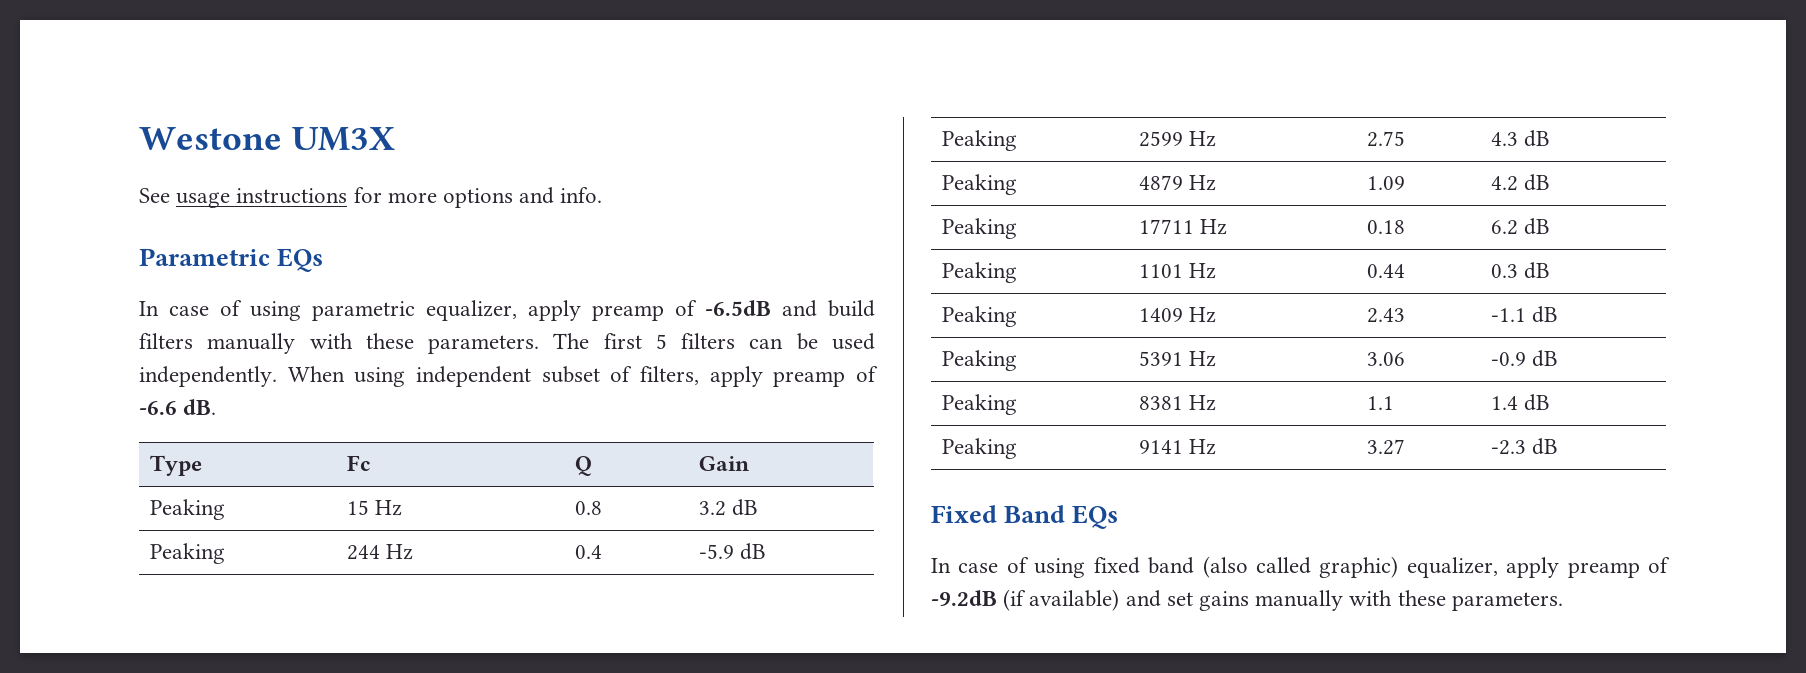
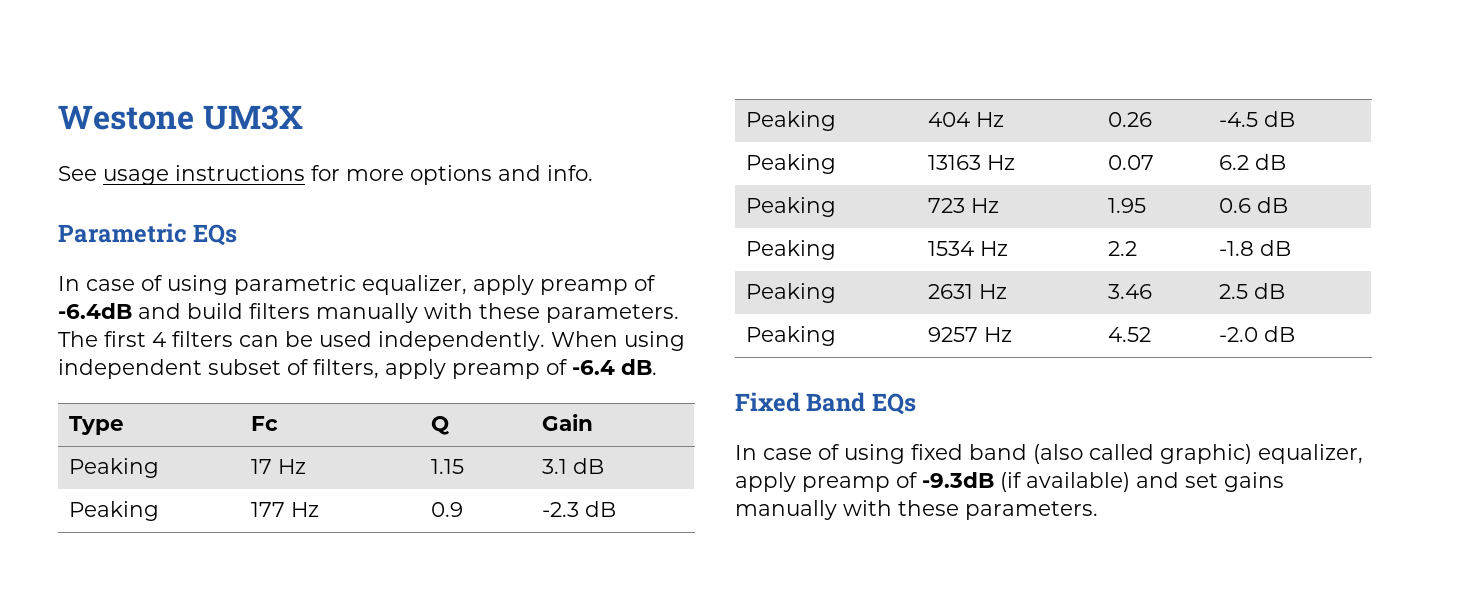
- In case of using parametric equalizer, apply preamp of -6.5dB and build filters manually with these parameters.
+ In case of using parametric equalizer, apply preamp of -6.4dB and build filters manually with these parameters.
- The first 5 filters can be used independently.
+ The first 4 filters can be used independently.
- When using independent subset of filters, apply preamp of -6.6 dB.
+ When using independent subset of filters, apply preamp of -6.4 dB.
- Peaking | 15 Hz | 0.8 | 3.2 dB
- Peaking | 244 Hz | 0.4 | -5.9 dB
- Peaking | 2599 Hz | 2.75 | 4.3 dB
- Peaking | 4879 Hz | 1.09 | 4.2 dB
- Peaking | 17711 Hz | 0.18 | 6.2 dB
+ Peaking | 17 Hz | 1.15 | 3.1 dB
+ Peaking | 177 Hz | 0.9 | -2.3 dB
+ Peaking | 404 Hz | 0.26 | -4.5 dB
+ Peaking | 13163 Hz | 0.07 | 6.2 dB
- Peaking | 1101 Hz | 0.44 | 0.3 dB
- Peaking | 1409 Hz | 2.43 | -1.1 dB
- Peaking | 5391 Hz | 3.06 | -0.9 dB
- Peaking | 8381 Hz | 1.1 | 1.4 dB
- Peaking | 9141 Hz | 3.27 | -2.3 dB
+ Peaking | 723 Hz | 1.95 | 0.6 dB
+ Peaking | 1534 Hz | 2.2 | -1.8 dB
+ Peaking | 2631 Hz | 3.46 | 2.5 dB
+ Peaking | 9257 Hz | 4.52 | -2.0 dB
- In case of using fixed band (also called graphic) equalizer, apply preamp of -9.2dB (if available) and set gains manually with these parameters.
+ In case of using fixed band (also called graphic) equalizer, apply preamp of -9.3dB (if available) and set gains manually with these parameters.

